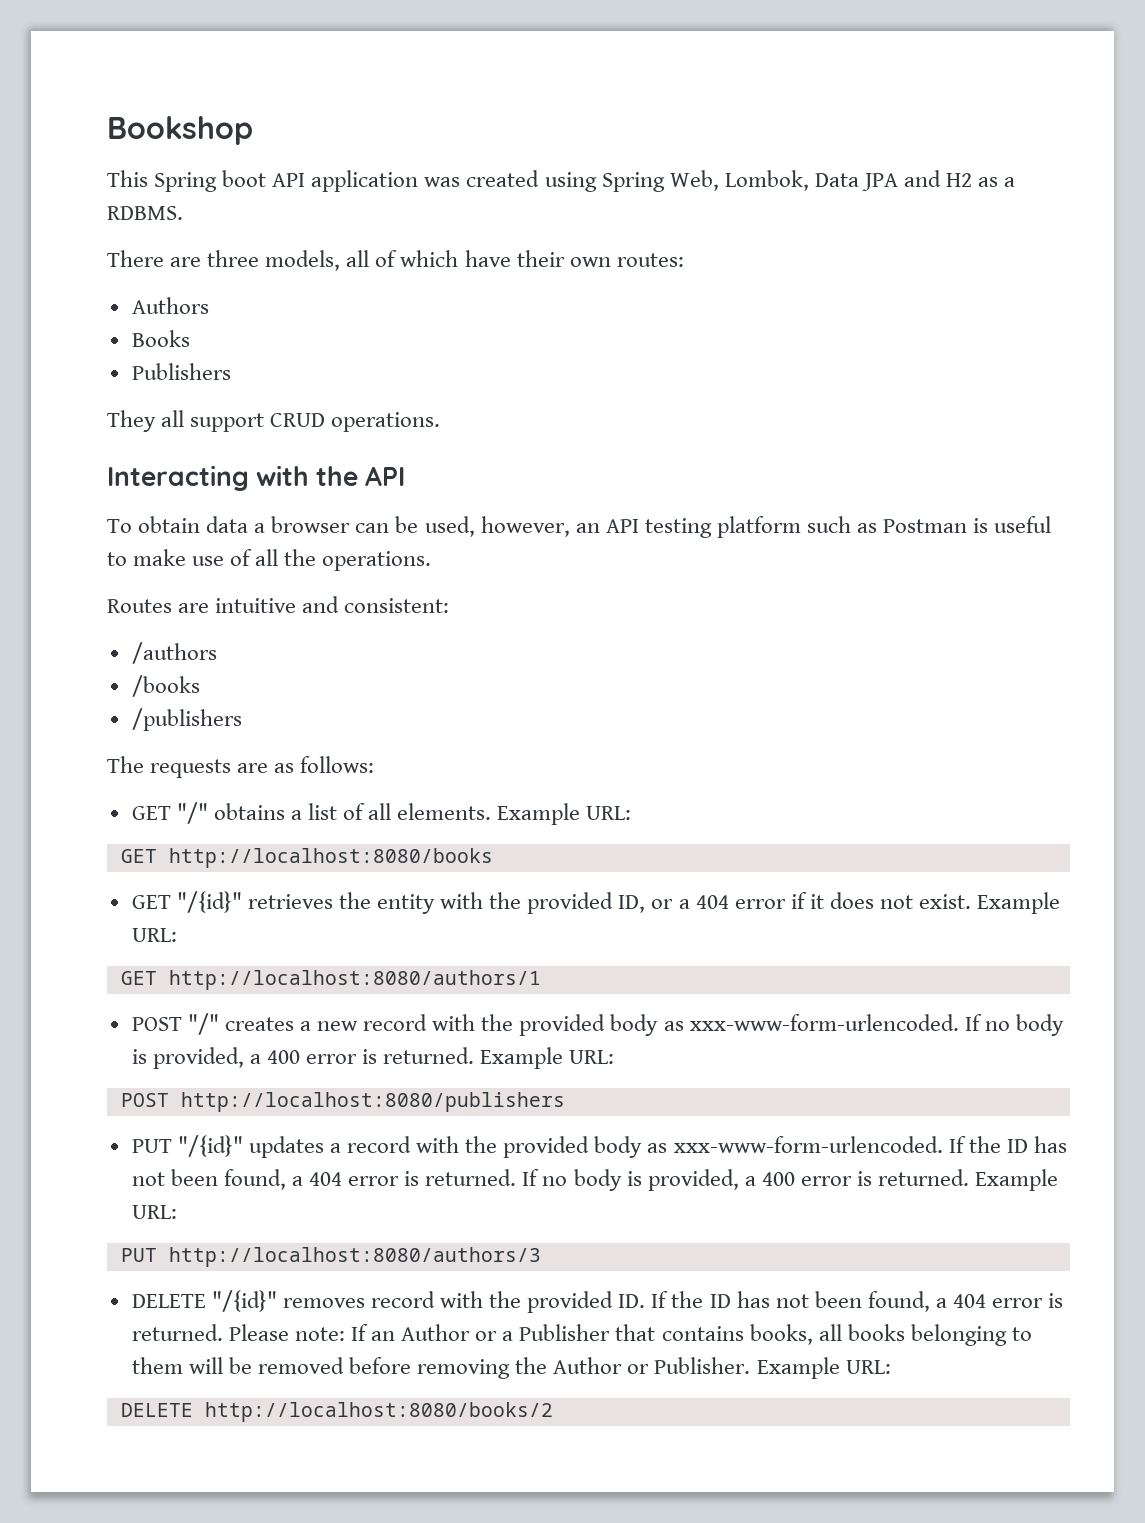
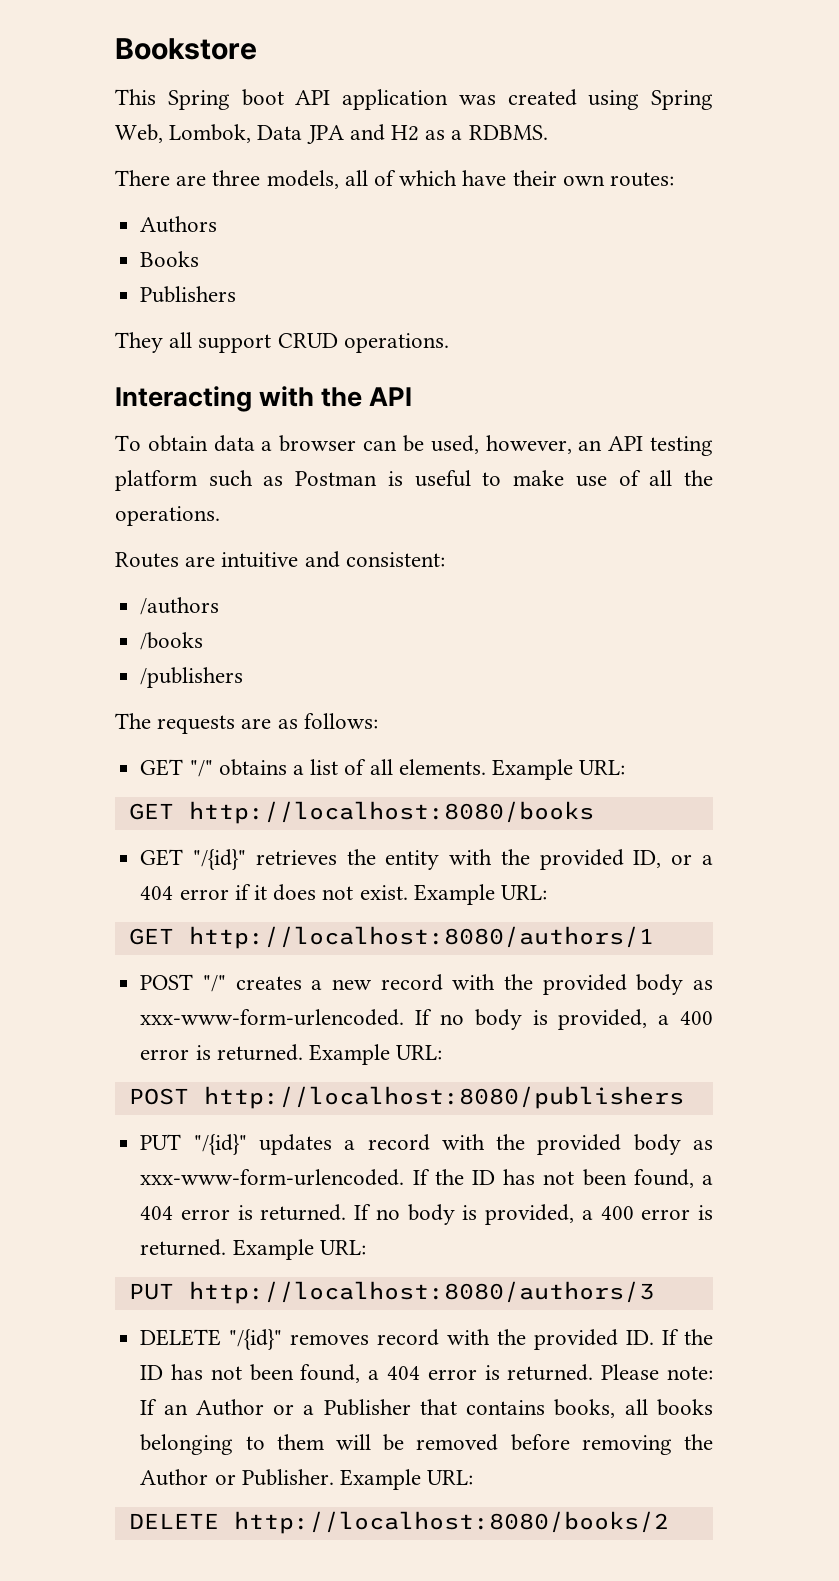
- Bookshop
+ Bookstore

